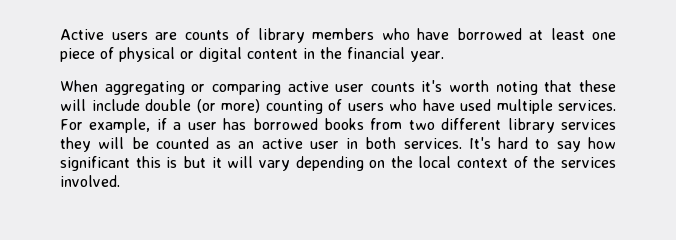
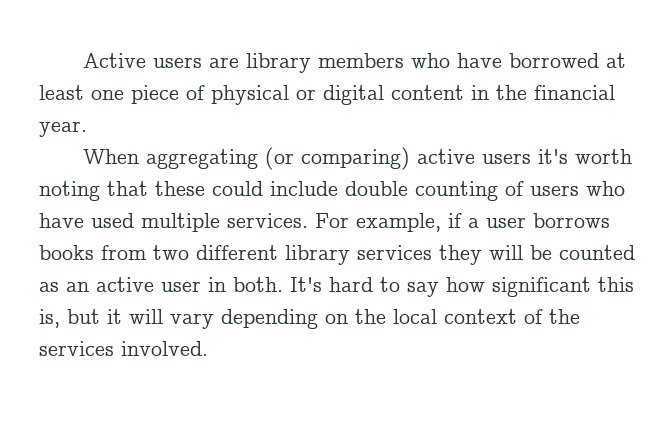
- Active users are counts of library members who have borrowed at least one piece of physical or digital content in the financial year.
+ Active users are library members who have borrowed at least one piece of physical or digital content in the financial year.
- When aggregating or comparing active user counts it's worth noting that these will include double (or more) counting of users who have used multiple services.
+ When aggregating (or comparing) active users it's worth noting that these could include double counting of users who have used multiple services.
- For example, if a user has borrowed books from two different library services they will be counted as an active user in both services.
+ For example, if a user borrows books from two different library services they will be counted as an active user in both.
- It's hard to say how significant this is but it will vary depending on the local context of the services involved.
+ It's hard to say how significant this is, but it will vary depending on the local context of the services involved.

